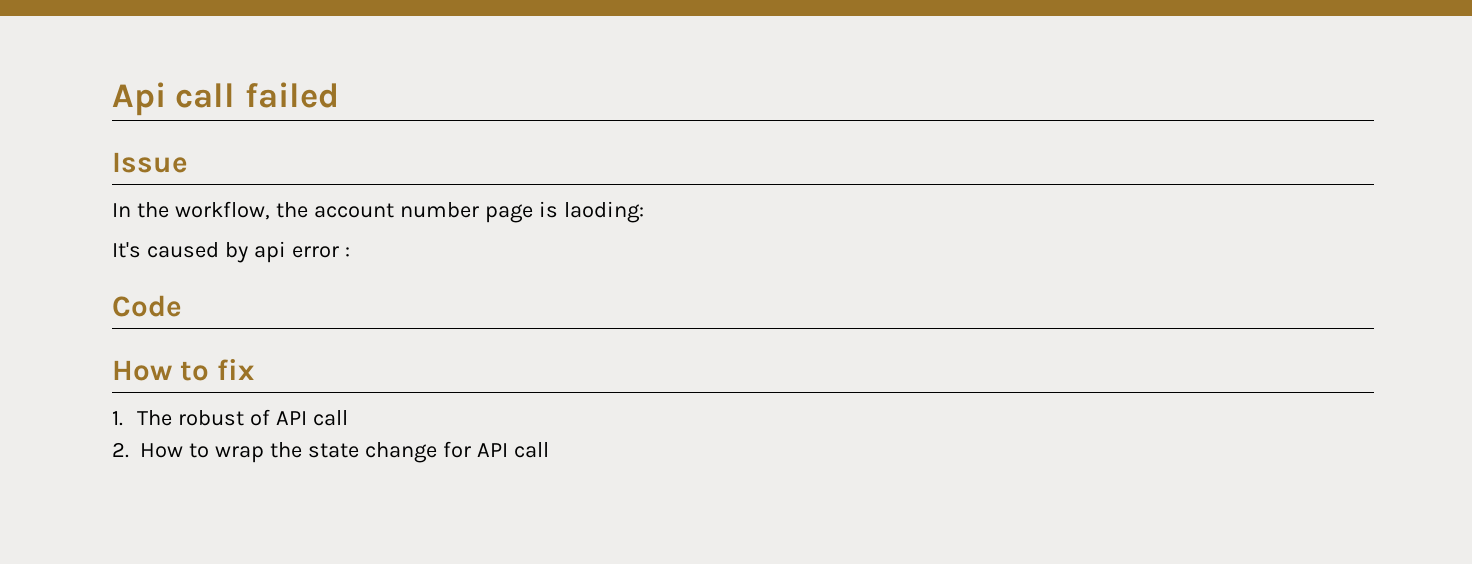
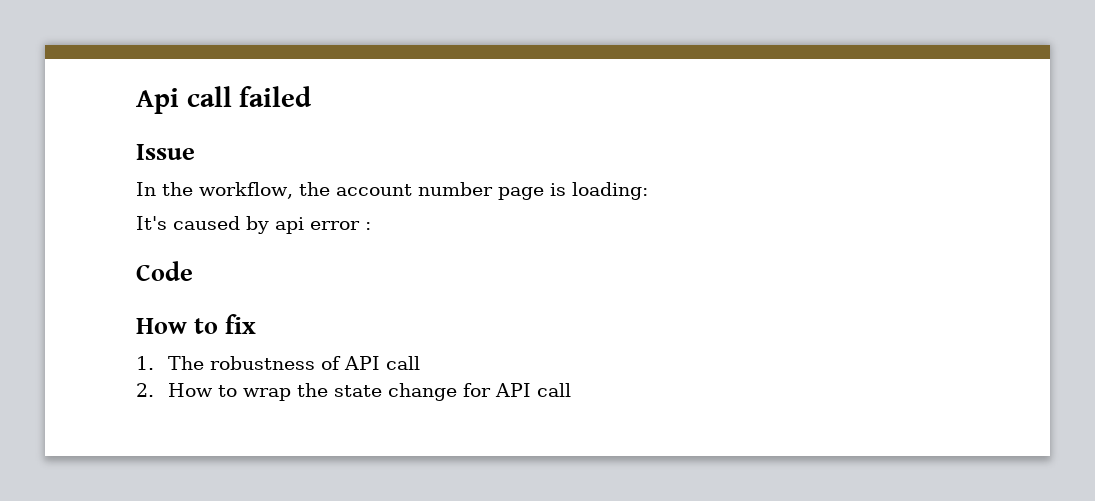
- In the workflow, the account number page is laoding:
+ In the workflow, the account number page is loading:
- 1. The robust of API call
+ 1. The robustness of API call

